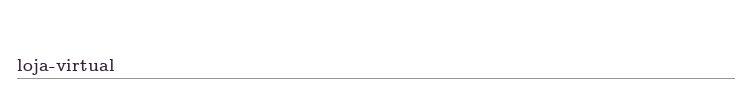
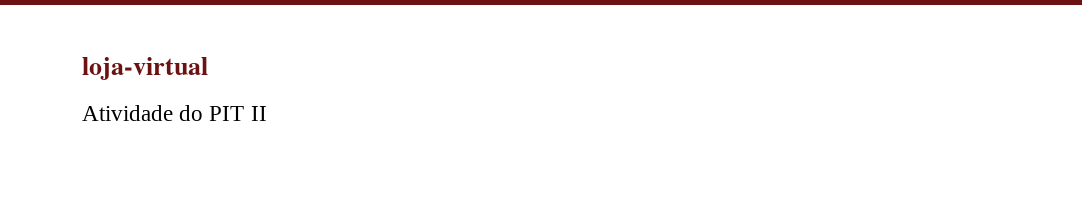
+ Atividade do PIT II

